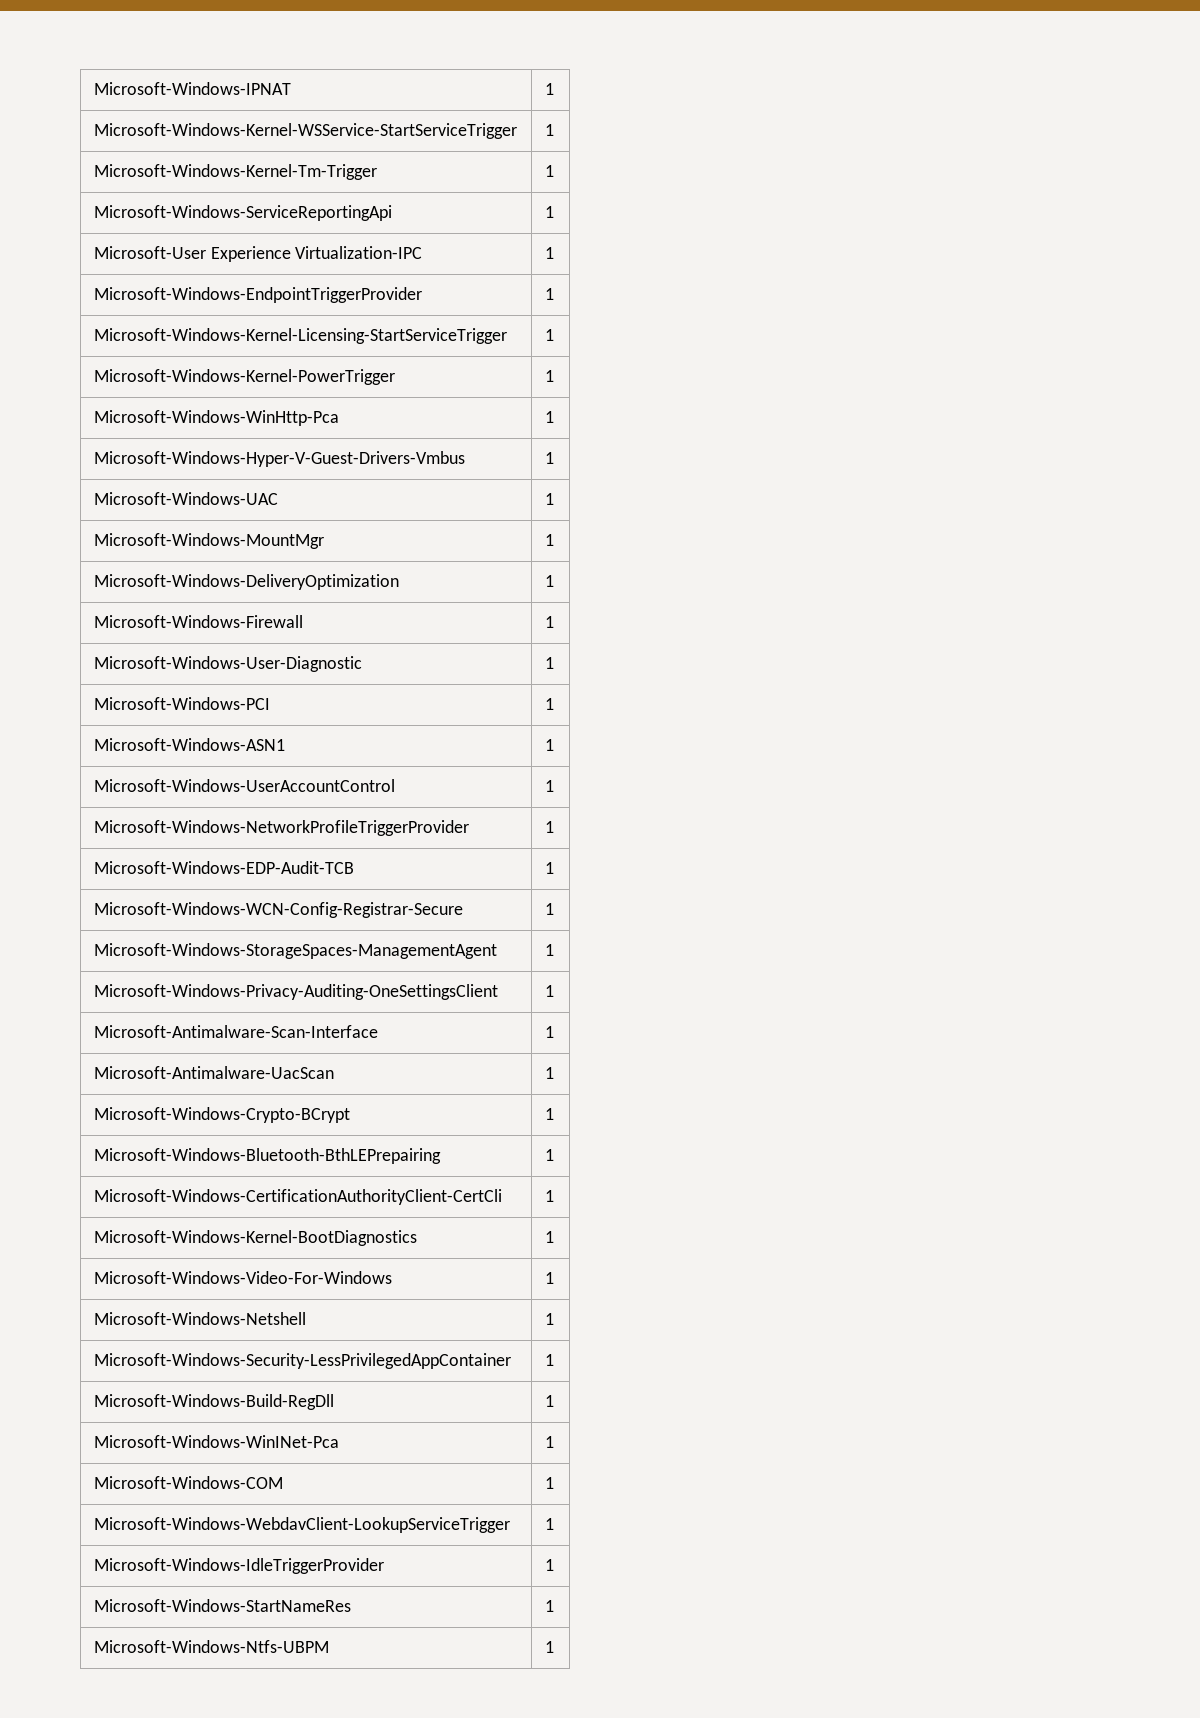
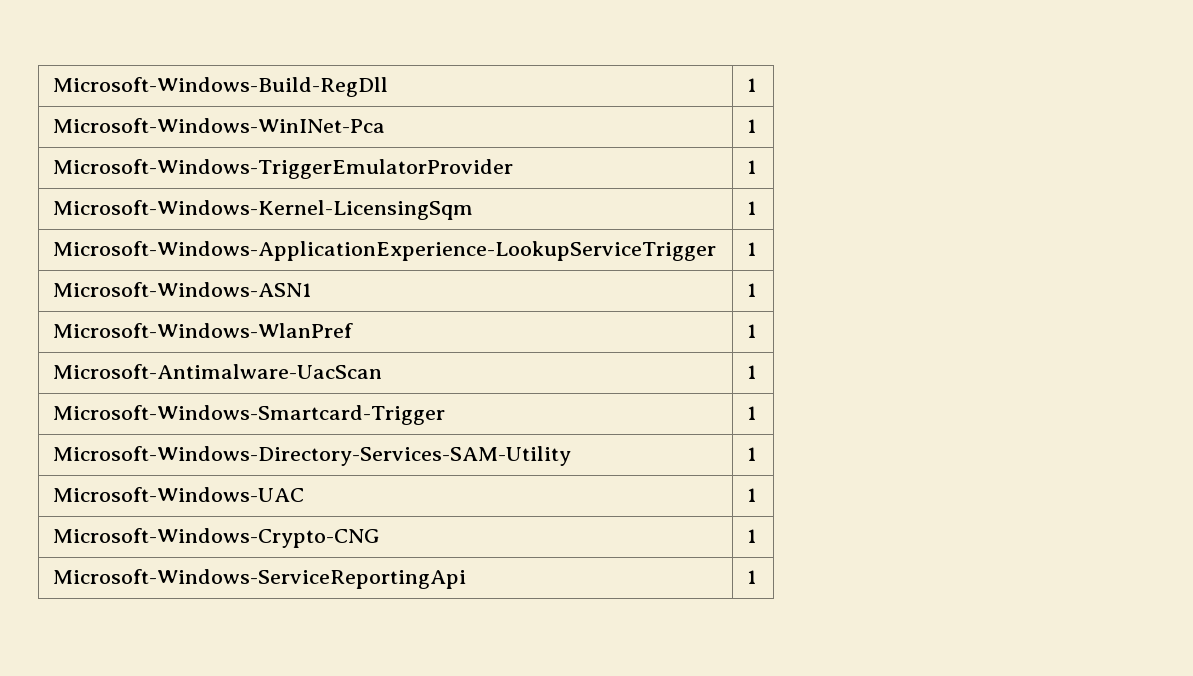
- Microsoft-Windows-IPNAT | 1
- Microsoft-Windows-Kernel-WSService-StartServiceTrigger | 1
- Microsoft-Windows-Kernel-Tm-Trigger | 1
- Microsoft-Windows-ServiceReportingApi | 1
- Microsoft-User Experience Virtualization-IPC | 1
- Microsoft-Windows-EndpointTriggerProvider | 1
- Microsoft-Windows-Kernel-Licensing-StartServiceTrigger | 1
- Microsoft-Windows-Kernel-PowerTrigger | 1
- Microsoft-Windows-WinHttp-Pca | 1
- Microsoft-Windows-Hyper-V-Guest-Drivers-Vmbus | 1
- Microsoft-Windows-UAC | 1
- Microsoft-Windows-MountMgr | 1
- Microsoft-Windows-DeliveryOptimization | 1
- Microsoft-Windows-Firewall | 1
- Microsoft-Windows-User-Diagnostic | 1
- Microsoft-Windows-PCI | 1
- Microsoft-Windows-ASN1 | 1
- Microsoft-Windows-UserAccountControl | 1
- Microsoft-Windows-NetworkProfileTriggerProvider | 1
- Microsoft-Windows-EDP-Audit-TCB | 1
- Microsoft-Windows-WCN-Config-Registrar-Secure | 1
- Microsoft-Windows-StorageSpaces-ManagementAgent | 1
- Microsoft-Windows-Privacy-Auditing-OneSettingsClient | 1
- Microsoft-Antimalware-Scan-Interface | 1
- Microsoft-Antimalware-UacScan | 1
- Microsoft-Windows-Crypto-BCrypt | 1
- Microsoft-Windows-Bluetooth-BthLEPrepairing | 1
- Microsoft-Windows-CertificationAuthorityClient-CertCli | 1
- Microsoft-Windows-Kernel-BootDiagnostics | 1
- Microsoft-Windows-Video-For-Windows | 1
- Microsoft-Windows-Netshell | 1
- Microsoft-Windows-Security-LessPrivilegedAppContainer | 1
- Microsoft-Windows-COM | 1
- Microsoft-Windows-WebdavClient-LookupServiceTrigger | 1
- Microsoft-Windows-IdleTriggerProvider | 1
- Microsoft-Windows-StartNameRes | 1
- Microsoft-Windows-Ntfs-UBPM | 1
+ Microsoft-Windows-TriggerEmulatorProvider | 1
+ Microsoft-Windows-Kernel-LicensingSqm | 1
+ Microsoft-Windows-ApplicationExperience-LookupServiceTrigger | 1
+ Microsoft-Windows-ASN1 | 1
+ Microsoft-Windows-WlanPref | 1
+ Microsoft-Antimalware-UacScan | 1
+ Microsoft-Windows-Smartcard-Trigger | 1
+ Microsoft-Windows-Directory-Services-SAM-Utility | 1
+ Microsoft-Windows-UAC | 1
+ Microsoft-Windows-Crypto-CNG | 1
+ Microsoft-Windows-ServiceReportingApi | 1

